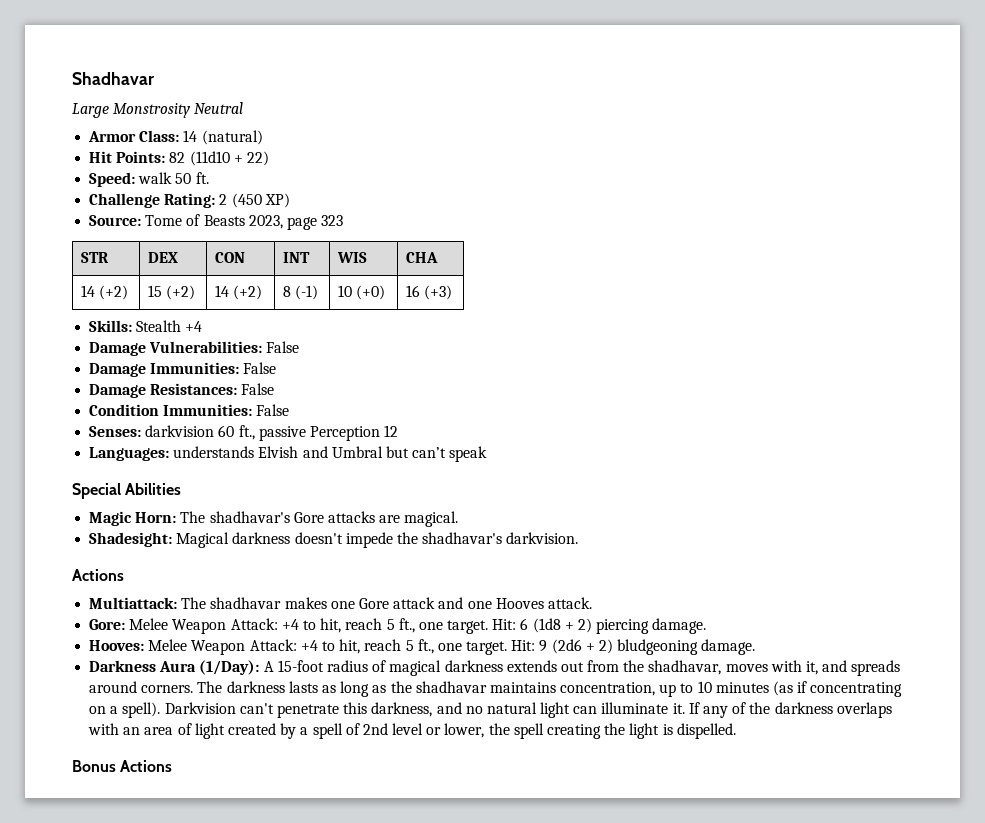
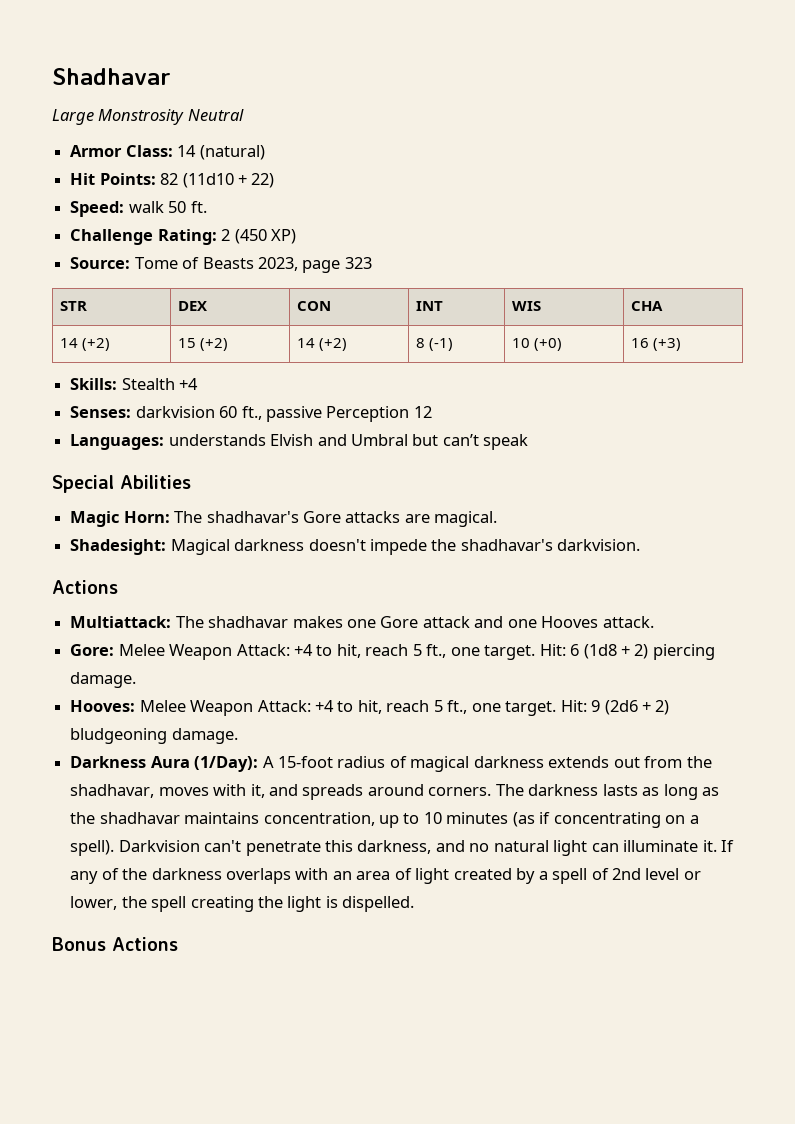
- Damage Vulnerabilities: False
- Damage Immunities: False
- Damage Resistances: False
- Condition Immunities: False

